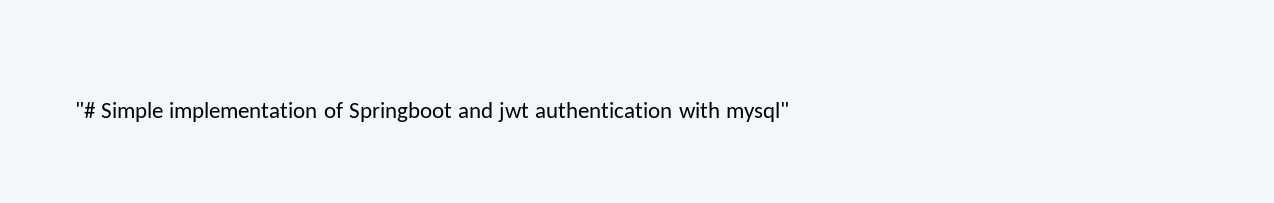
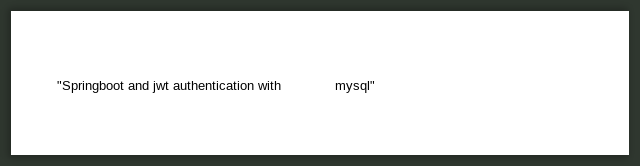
- "# Simple implementation of Springboot and jwt authentication with mysql"
+ "Springboot and jwt authentication with mysql"

